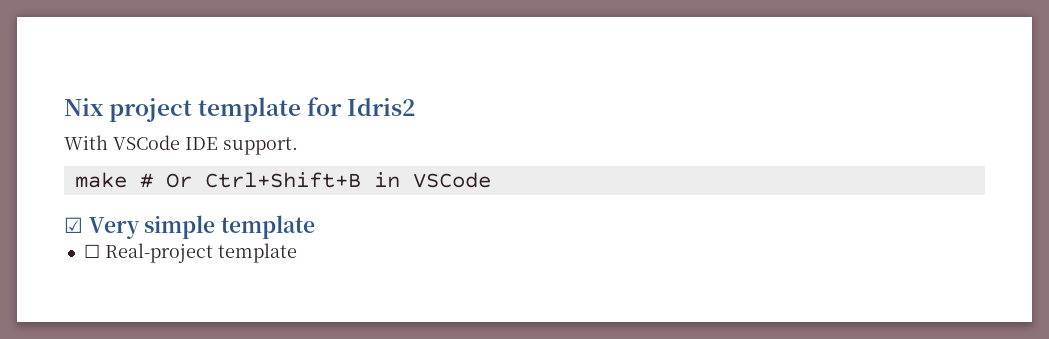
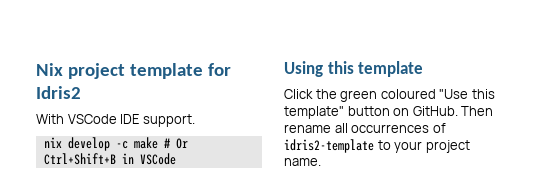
- make # Or Ctrl+Shift+B in VSCode
+ nix develop -c make # Or Ctrl+Shift+B in VSCode
- ☑ Very simple template
- ☐ Real-project template
+ Using this template
+ Click the green coloured "Use this template" button on GitHub. Then rename all occurrences of idris2-template to your project name.

